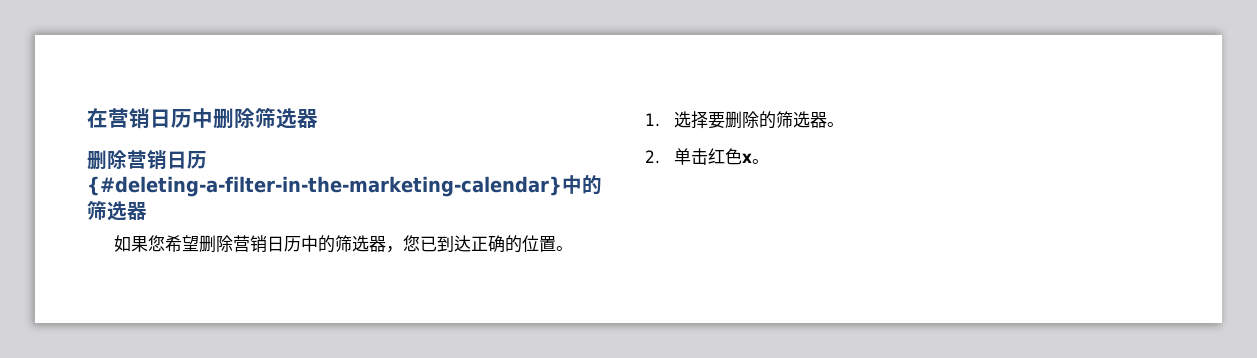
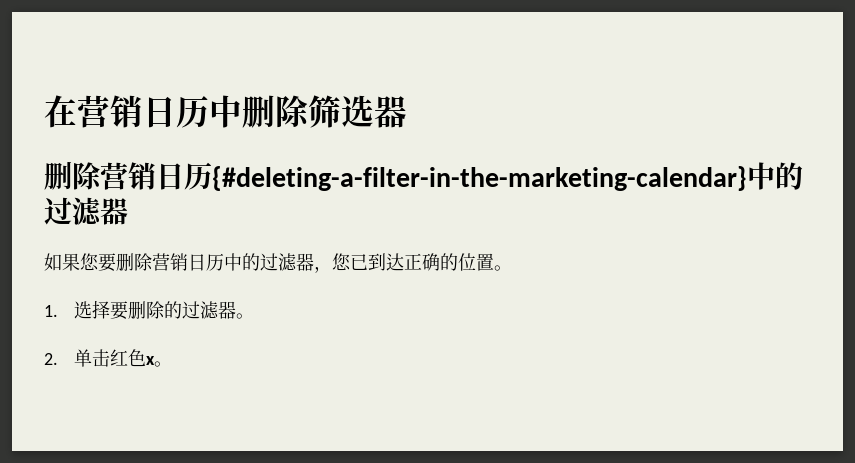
- 删除营销日历{#deleting-a-filter-in-the-marketing-calendar}中的筛选器
+ 删除营销日历{#deleting-a-filter-in-the-marketing-calendar}中的过滤器
- 如果您希望删除营销日历中的筛选器，您已到达正确的位置。
+ 如果您要删除营销日历中的过滤器，您已到达正确的位置。
- 1.选择要删除的筛选器。
+ 1.选择要删除的过滤器。

